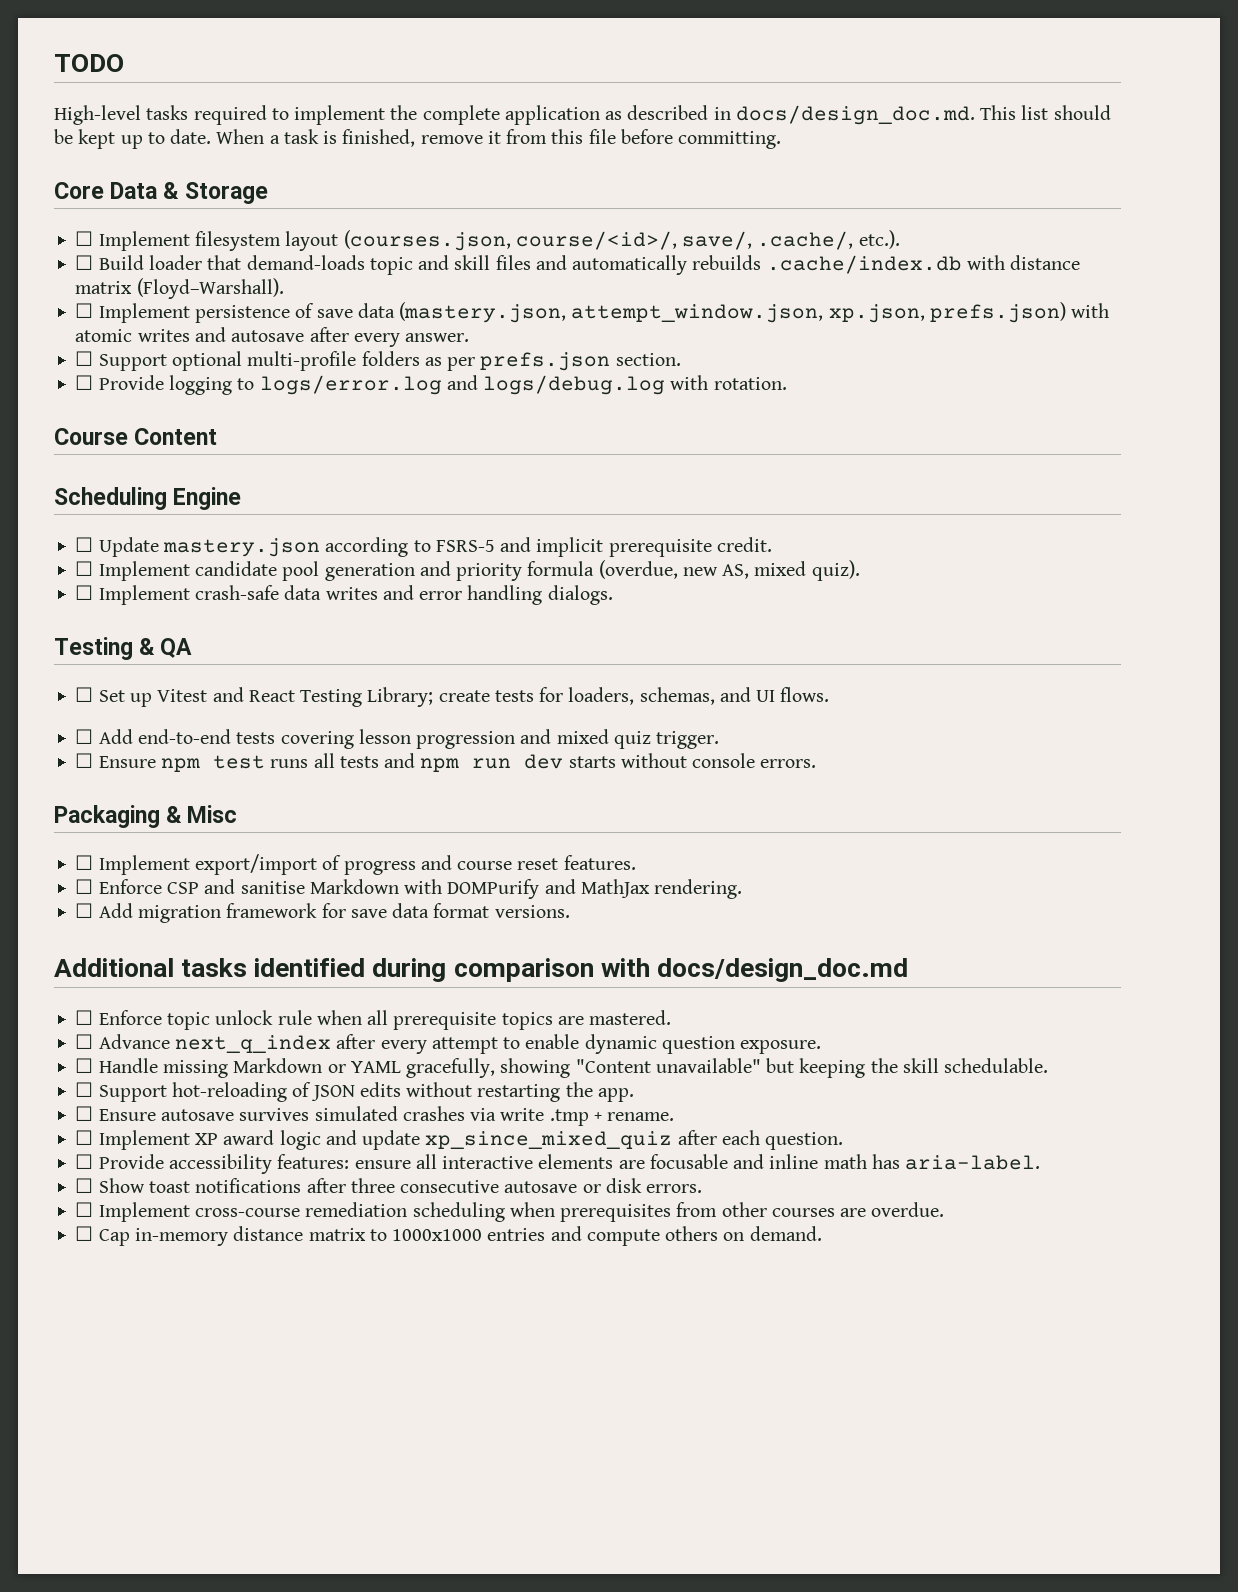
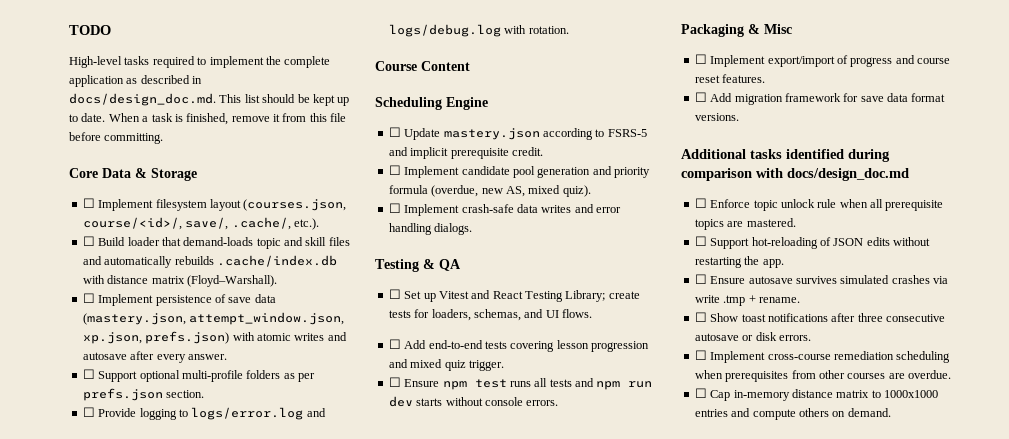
- ☐ Enforce CSP and sanitise Markdown with DOMPurify and MathJax rendering.
- ☐ Advance next_q_index after every attempt to enable dynamic question exposure.
- ☐ Handle missing Markdown or YAML gracefully, showing "Content unavailable" but keeping the skill schedulable.
- ☐ Implement XP award logic and update xp_since_mixed_quiz after each question.
- ☐ Provide accessibility features: ensure all interactive elements are focusable and inline math has aria-label.

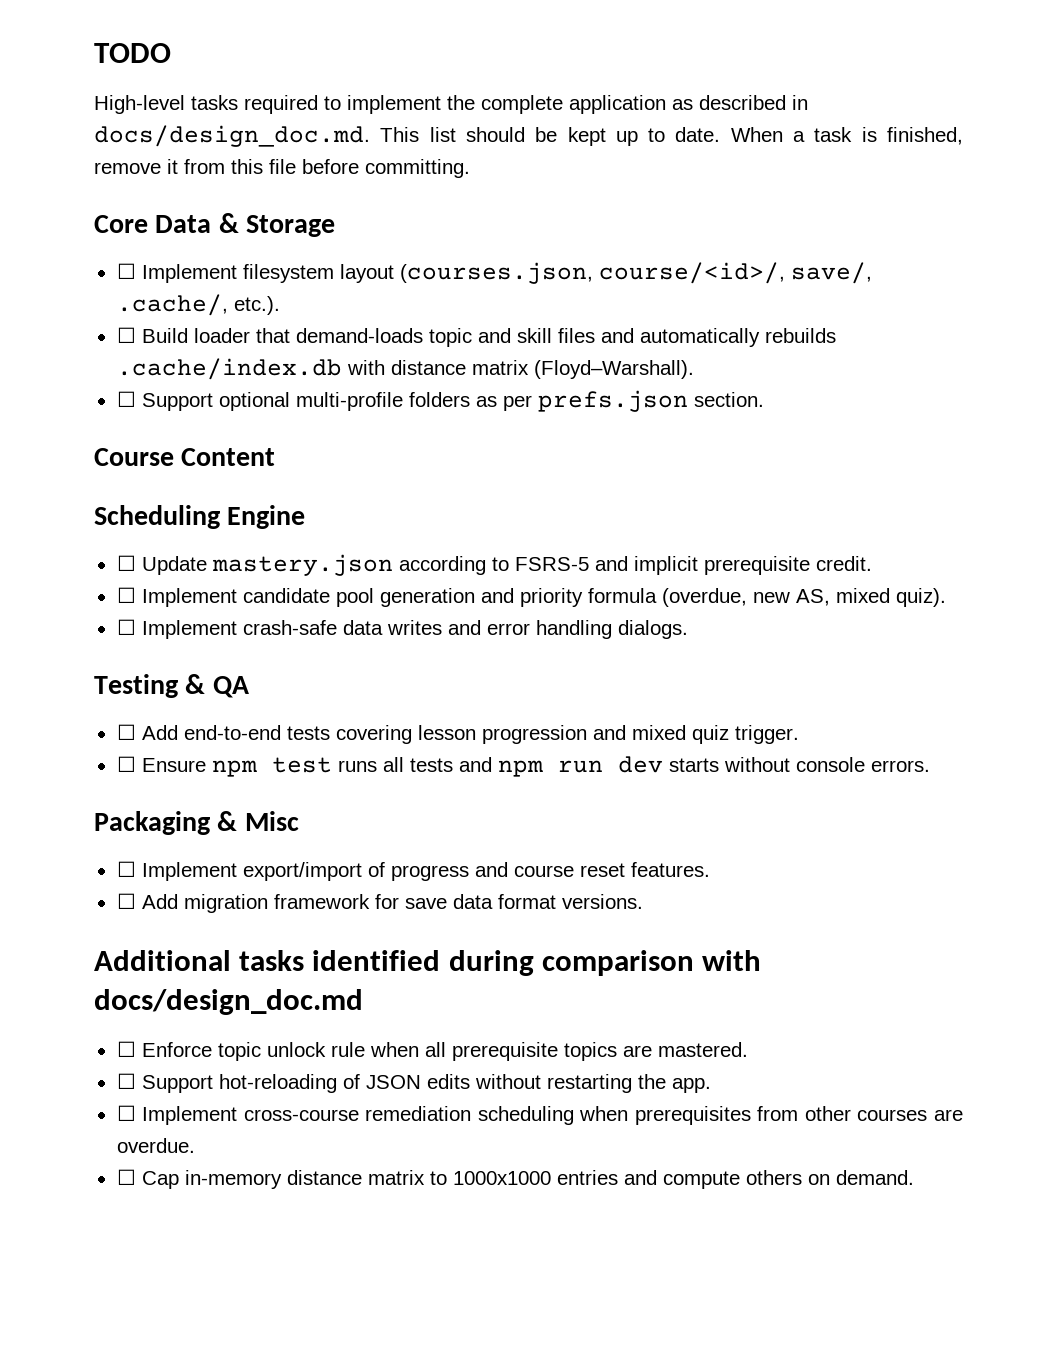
- ☐ Implement persistence of save data (mastery.json, attempt_window.json, xp.json, prefs.json) with atomic writes and autosave after every answer.
- ☐ Provide logging to logs/error.log and logs/debug.log with rotation.
- ☐ Set up Vitest and React Testing Library; create tests for loaders, schemas, and UI flows.
- ☐ Ensure autosave survives simulated crashes via write .tmp + rename.
- ☐ Show toast notifications after three consecutive autosave or disk errors.

